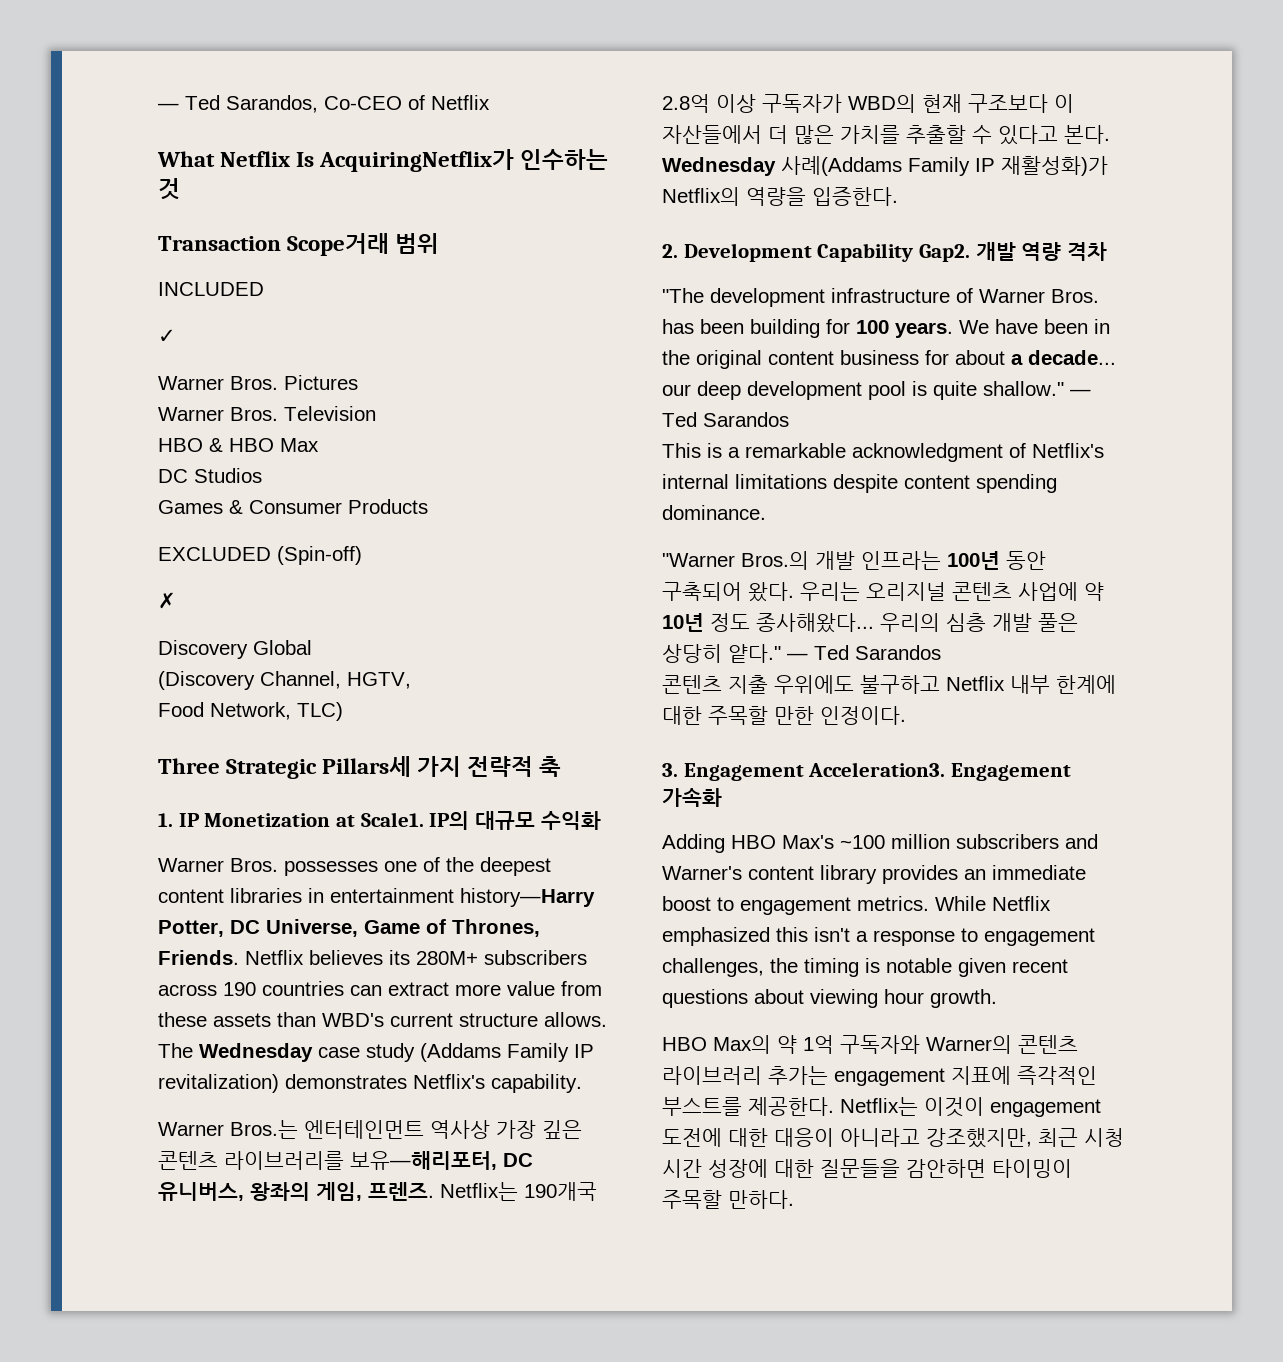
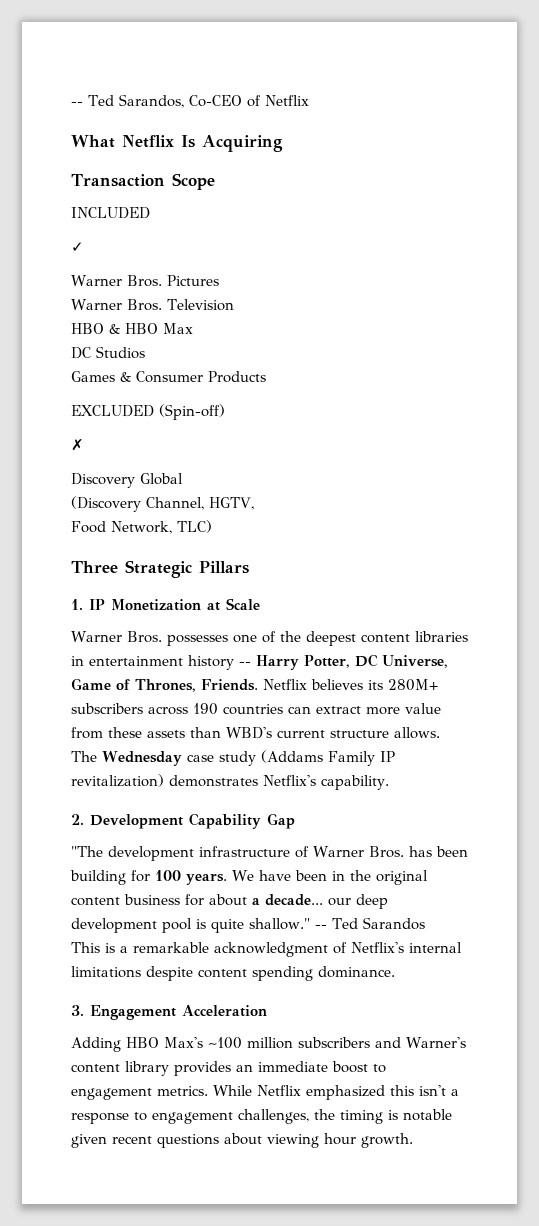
- — Ted Sarandos, Co-CEO of Netflix
+ -- Ted Sarandos, Co-CEO of Netflix
- What Netflix Is AcquiringNetflix가 인수하는 것
+ What Netflix Is Acquiring
- Transaction Scope거래 범위
+ Transaction Scope
- Three Strategic Pillars세 가지 전략적 축
+ Three Strategic Pillars
- 1. IP Monetization at Scale1. IP의 대규모 수익화
+ 1. IP Monetization at Scale
- Warner Bros. possesses one of the deepest content libraries in entertainment history—Harry Potter, DC Universe, Game of Thrones, Friends.
+ Warner Bros. possesses one of the deepest content libraries in entertainment history -- Harry Potter, DC Universe, Game of Thrones, Friends.
- Warner Bros.는 엔터테인먼트 역사상 가장 깊은 콘텐츠 라이브러리를 보유—해리포터, DC 유니버스, 왕좌의 게임, 프렌즈. Netflix는 190개국 2.8억 이상 구독자가 WBD의 현재 구조보다 이 자산들에서 더 많은 가치를 추출할 수 있다고 본다. Wednesday 사례(Addams Family IP 재활성화)가 Netflix의 역량을 입증한다.
- 2. Development Capability Gap2. 개발 역량 격차
+ 2. Development Capability Gap
- We have been in the original content business for about a decade... our deep development pool is quite shallow." — Ted Sarandos
+ We have been in the original content business for about a decade... our deep development pool is quite shallow." -- Ted Sarandos
- "Warner Bros.의 개발 인프라는 100년 동안 구축되어 왔다. 우리는 오리지널 콘텐츠 사업에 약 10년 정도 종사해왔다... 우리의 심층 개발 풀은 상당히 얕다." — Ted Sarandos
- 콘텐츠 지출 우위에도 불구하고 Netflix 내부 한계에 대한 주목할 만한 인정이다.
- 3. Engagement Acceleration3. Engagement 가속화
+ 3. Engagement Acceleration
- HBO Max의 약 1억 구독자와 Warner의 콘텐츠 라이브러리 추가는 engagement 지표에 즉각적인 부스트를 제공한다. Netflix는 이것이 engagement 도전에 대한 대응이 아니라고 강조했지만, 최근 시청 시간 성장에 대한 질문들을 감안하면 타이밍이 주목할 만하다.

